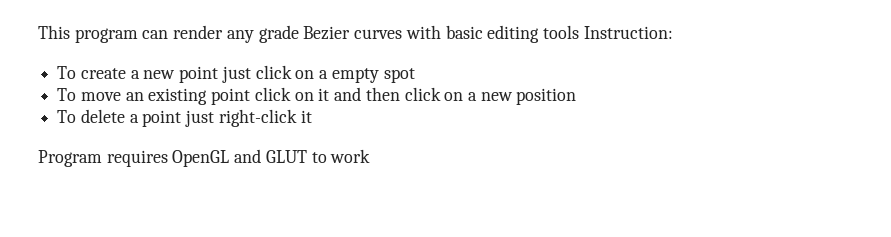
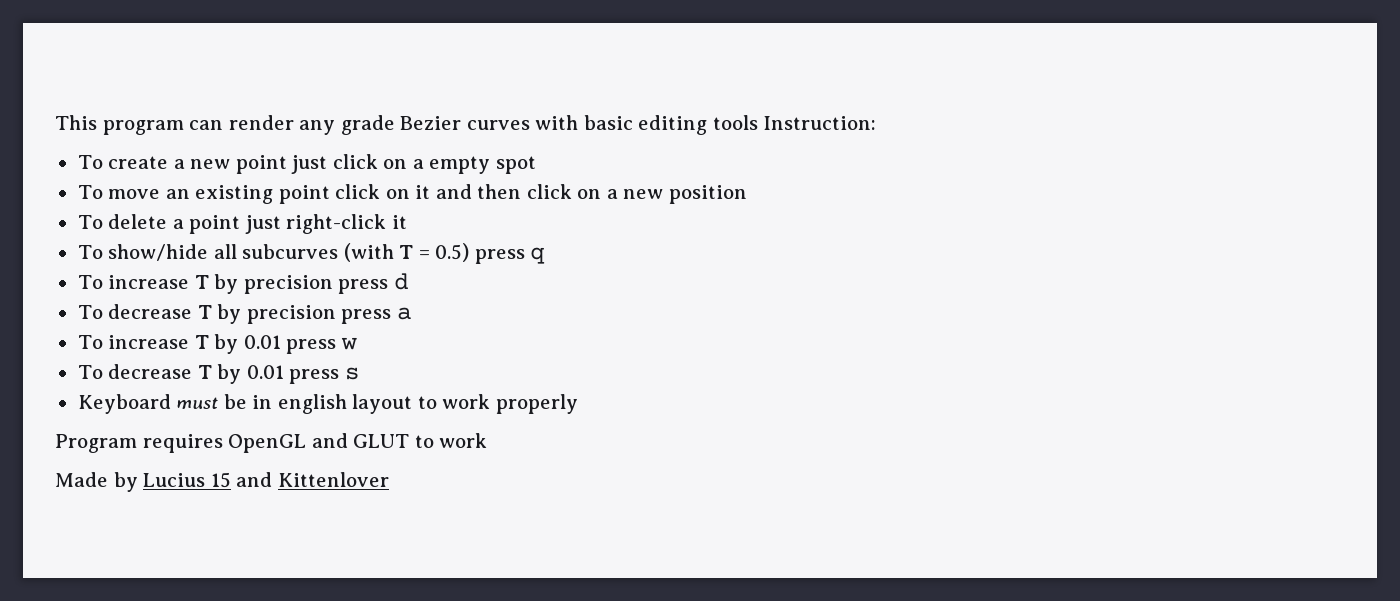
+ To show/hide all subcurves (with T = 0.5) press q
+ To increase T by precision press d
+ To decrease T by precision press a
+ To increase T by 0.01 press w
+ To decrease T by 0.01 press s
+ Keyboard must be in english layout to work properly
+ Made by Lucius 15 and Kittenlover

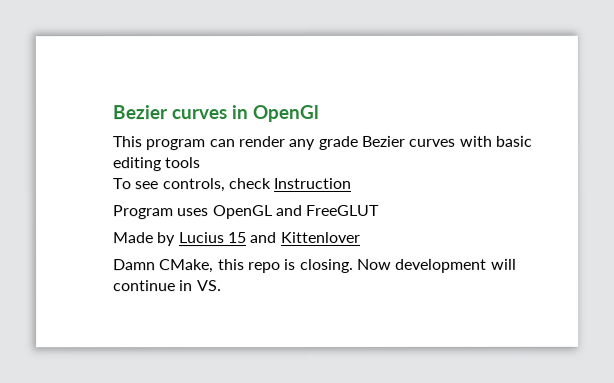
+ Bezier curves in OpenGl
- This program can render any grade Bezier curves with basic editing tools Instruction:
- To create a new point just click on a empty spot
- To move an existing point click on it and then click on a new position
- To delete a point just right-click it
- To show/hide all subcurves (with T = 0.5) press q
- To increase T by precision press d
- To decrease T by precision press a
- To increase T by 0.01 press w
- To decrease T by 0.01 press s
- Keyboard must be in english layout to work properly
+ This program can render any grade Bezier curves with basic editing tools
+ To see controls, check Instruction
- Program requires OpenGL and GLUT to work
+ Program uses OpenGL and FreeGLUT
+ Damn CMake, this repo is closing. Now development will continue in VS.

